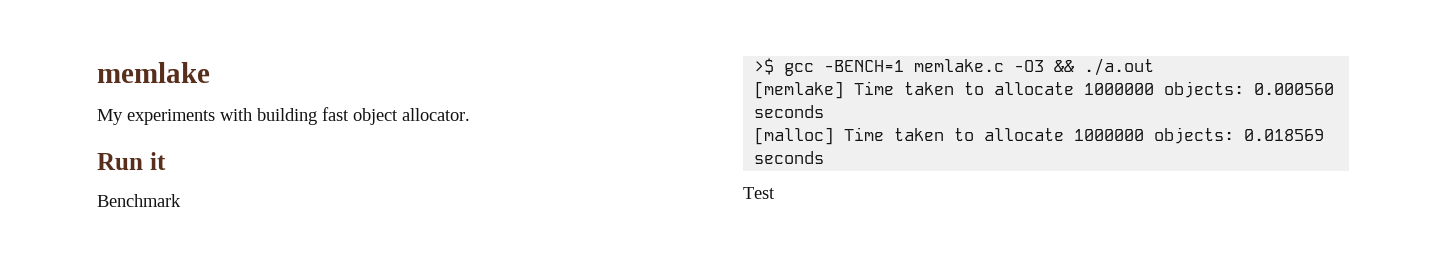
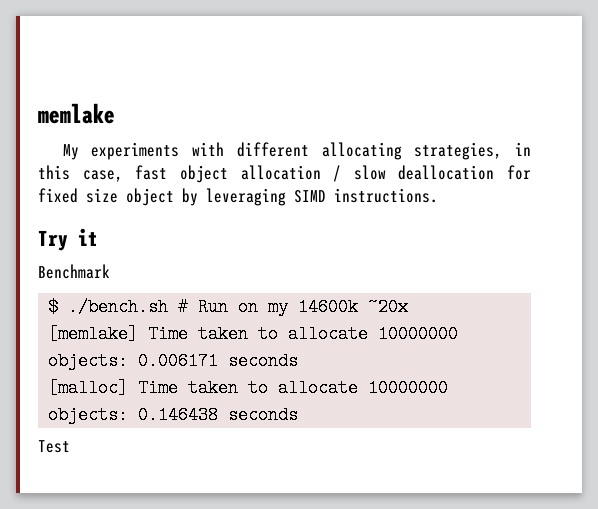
- My experiments with building fast object allocator.
- Run it
+ My experiments with different allocating strategies, in this case, fast object allocation / slow deallocation for fixed size object by leveraging SIMD instructions.
+ Try it
  Benchmark
- >$ gcc -BENCH=1 memlake.c -O3 && ./a.out
+ $ ./bench.sh # Run on my 14600k ~20x
- [memlake] Time taken to allocate 1000000 objects: 0.000560 seconds
+ [memlake] Time taken to allocate 10000000 objects: 0.006171 seconds
- [malloc] Time taken to allocate 1000000 objects: 0.018569 seconds
+ [malloc] Time taken to allocate 10000000 objects: 0.146438 seconds

